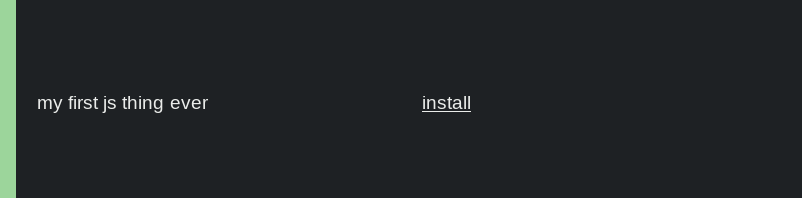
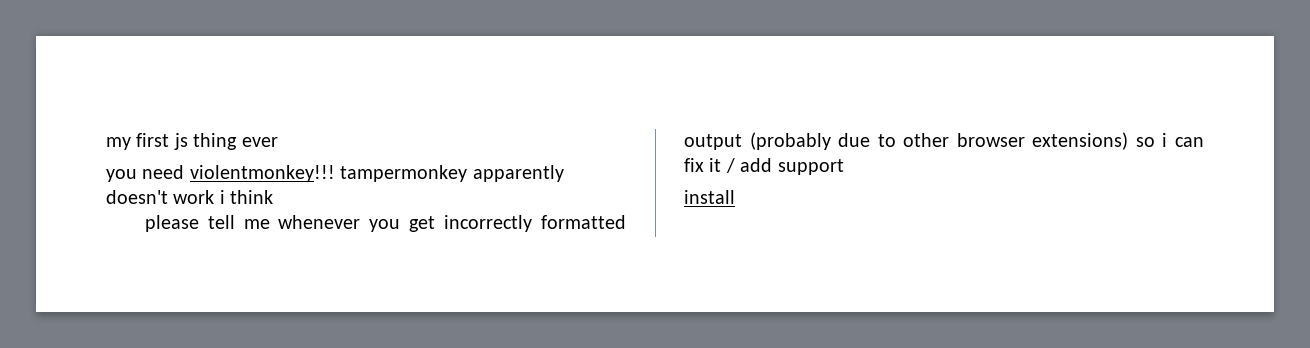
+ you need violentmonkey!!! tampermonkey apparently doesn't work i think
+ please tell me whenever you get incorrectly formatted output (probably due to other browser extensions) so i can fix it / add support

